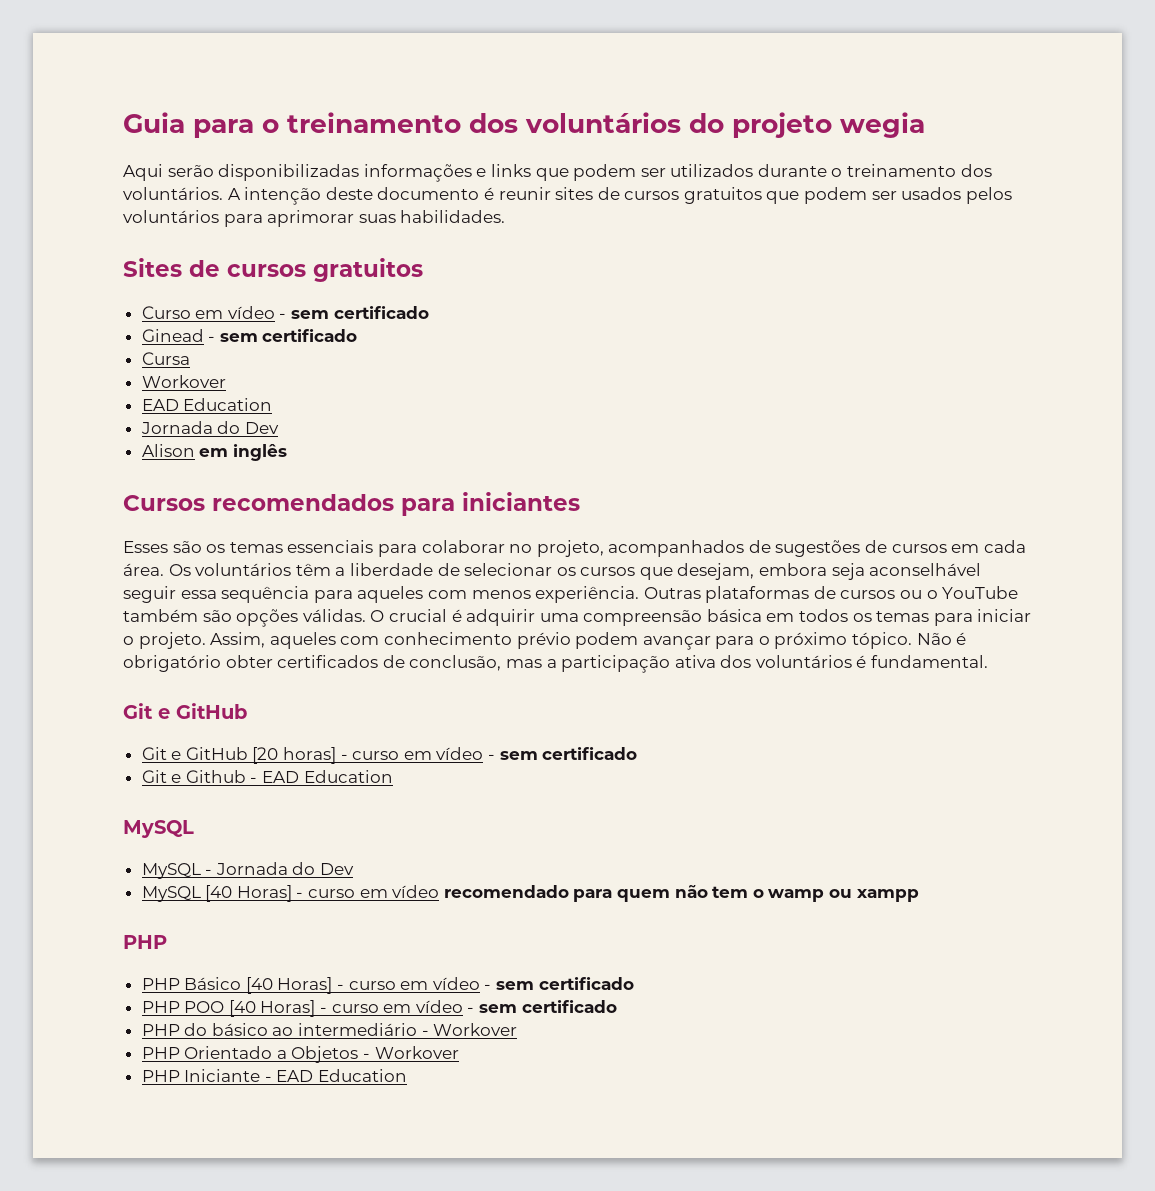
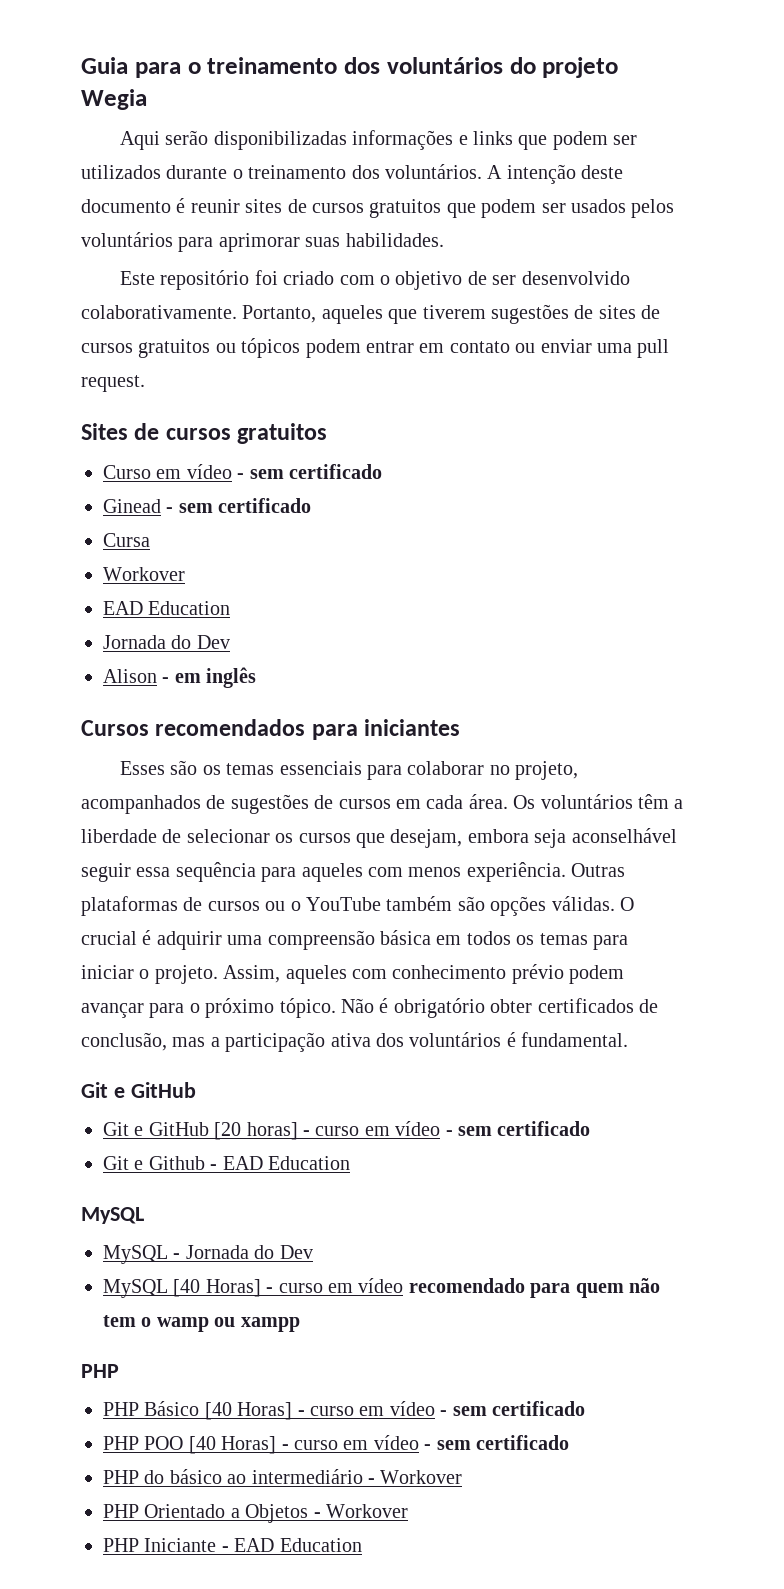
- Guia para o treinamento dos voluntários do projeto wegia
+ Guia para o treinamento dos voluntários do projeto Wegia
+ Este repositório foi criado com o objetivo de ser desenvolvido colaborativamente. Portanto, aqueles que tiverem sugestões de sites de cursos gratuitos ou tópicos podem entrar em contato ou enviar uma pull request.
- Alison em inglês
+ Alison - em inglês

